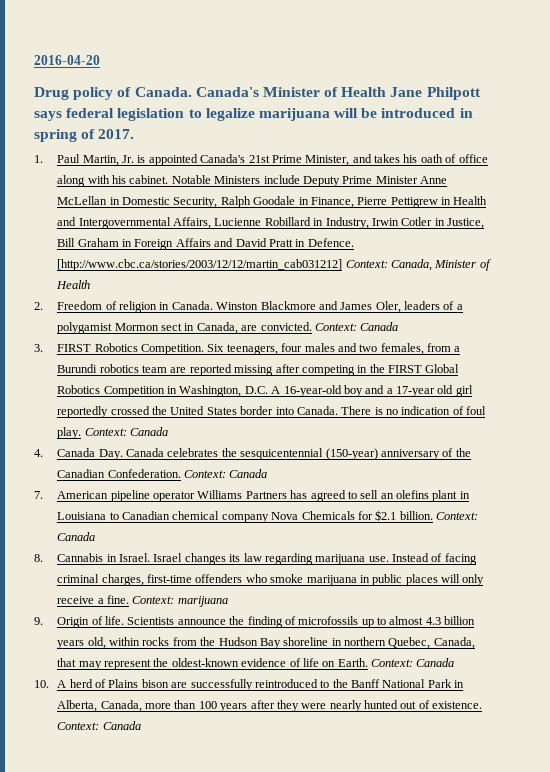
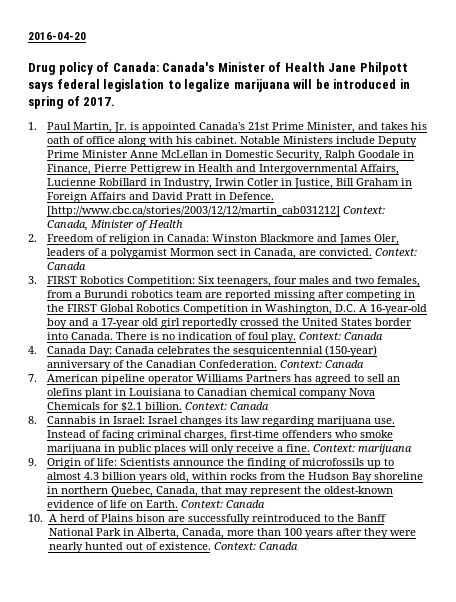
- Drug policy of Canada. Canada's Minister of Health Jane Philpott says federal legislation to legalize marijuana will be introduced in spring of 2017.
+ Drug policy of Canada: Canada's Minister of Health Jane Philpott says federal legislation to legalize marijuana will be introduced in spring of 2017.
- 2. Freedom of religion in Canada. Winston Blackmore and James Oler, leaders of a polygamist Mormon sect in Canada, are convicted.
+ 2. Freedom of religion in Canada: Winston Blackmore and James Oler, leaders of a polygamist Mormon sect in Canada, are convicted.
- 3. FIRST Robotics Competition. Six teenagers, four males and two females, from a Burundi robotics team are reported missing after competing in the FIRST Global Robotics Competition in Washington, D.C. A 16-year-old boy and a 17-year old girl reportedly crossed the United States border into Canada.
+ 3. FIRST Robotics Competition: Six teenagers, four males and two females, from a Burundi robotics team are reported missing after competing in the FIRST Global Robotics Competition in Washington, D.C. A 16-year-old boy and a 17-year old girl reportedly crossed the United States border into Canada.
- 4. Canada Day. Canada celebrates the sesquicentennial (150-year) anniversary of the Canadian Confederation.
+ 4. Canada Day: Canada celebrates the sesquicentennial (150-year) anniversary of the Canadian Confederation.
- 8. Cannabis in Israel. Israel changes its law regarding marijuana use.
+ 8. Cannabis in Israel: Israel changes its law regarding marijuana use.
- 9. Origin of life. Scientists announce the finding of microfossils up to almost 4.3 billion years old, within rocks from the Hudson Bay shoreline in northern Quebec, Canada, that may represent the oldest-known evidence of life on Earth.
+ 9. Origin of life: Scientists announce the finding of microfossils up to almost 4.3 billion years old, within rocks from the Hudson Bay shoreline in northern Quebec, Canada, that may represent the oldest-known evidence of life on Earth.

